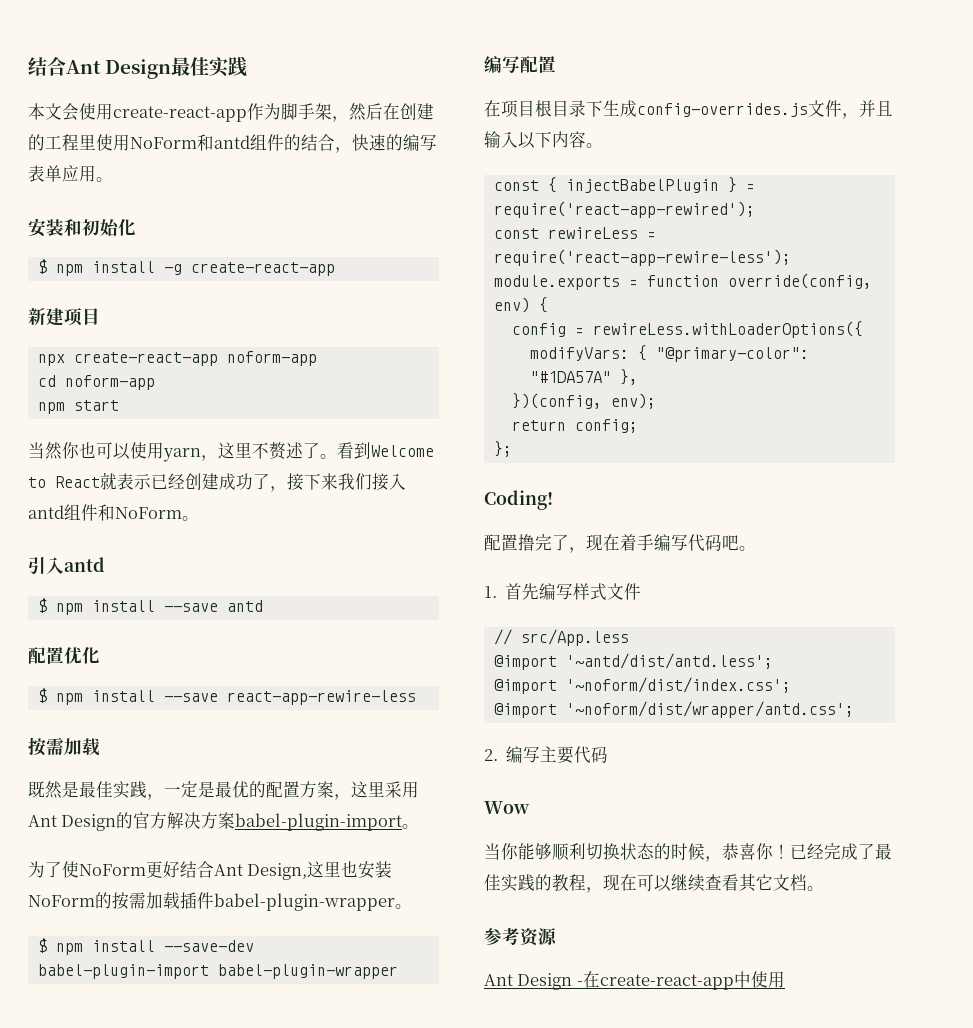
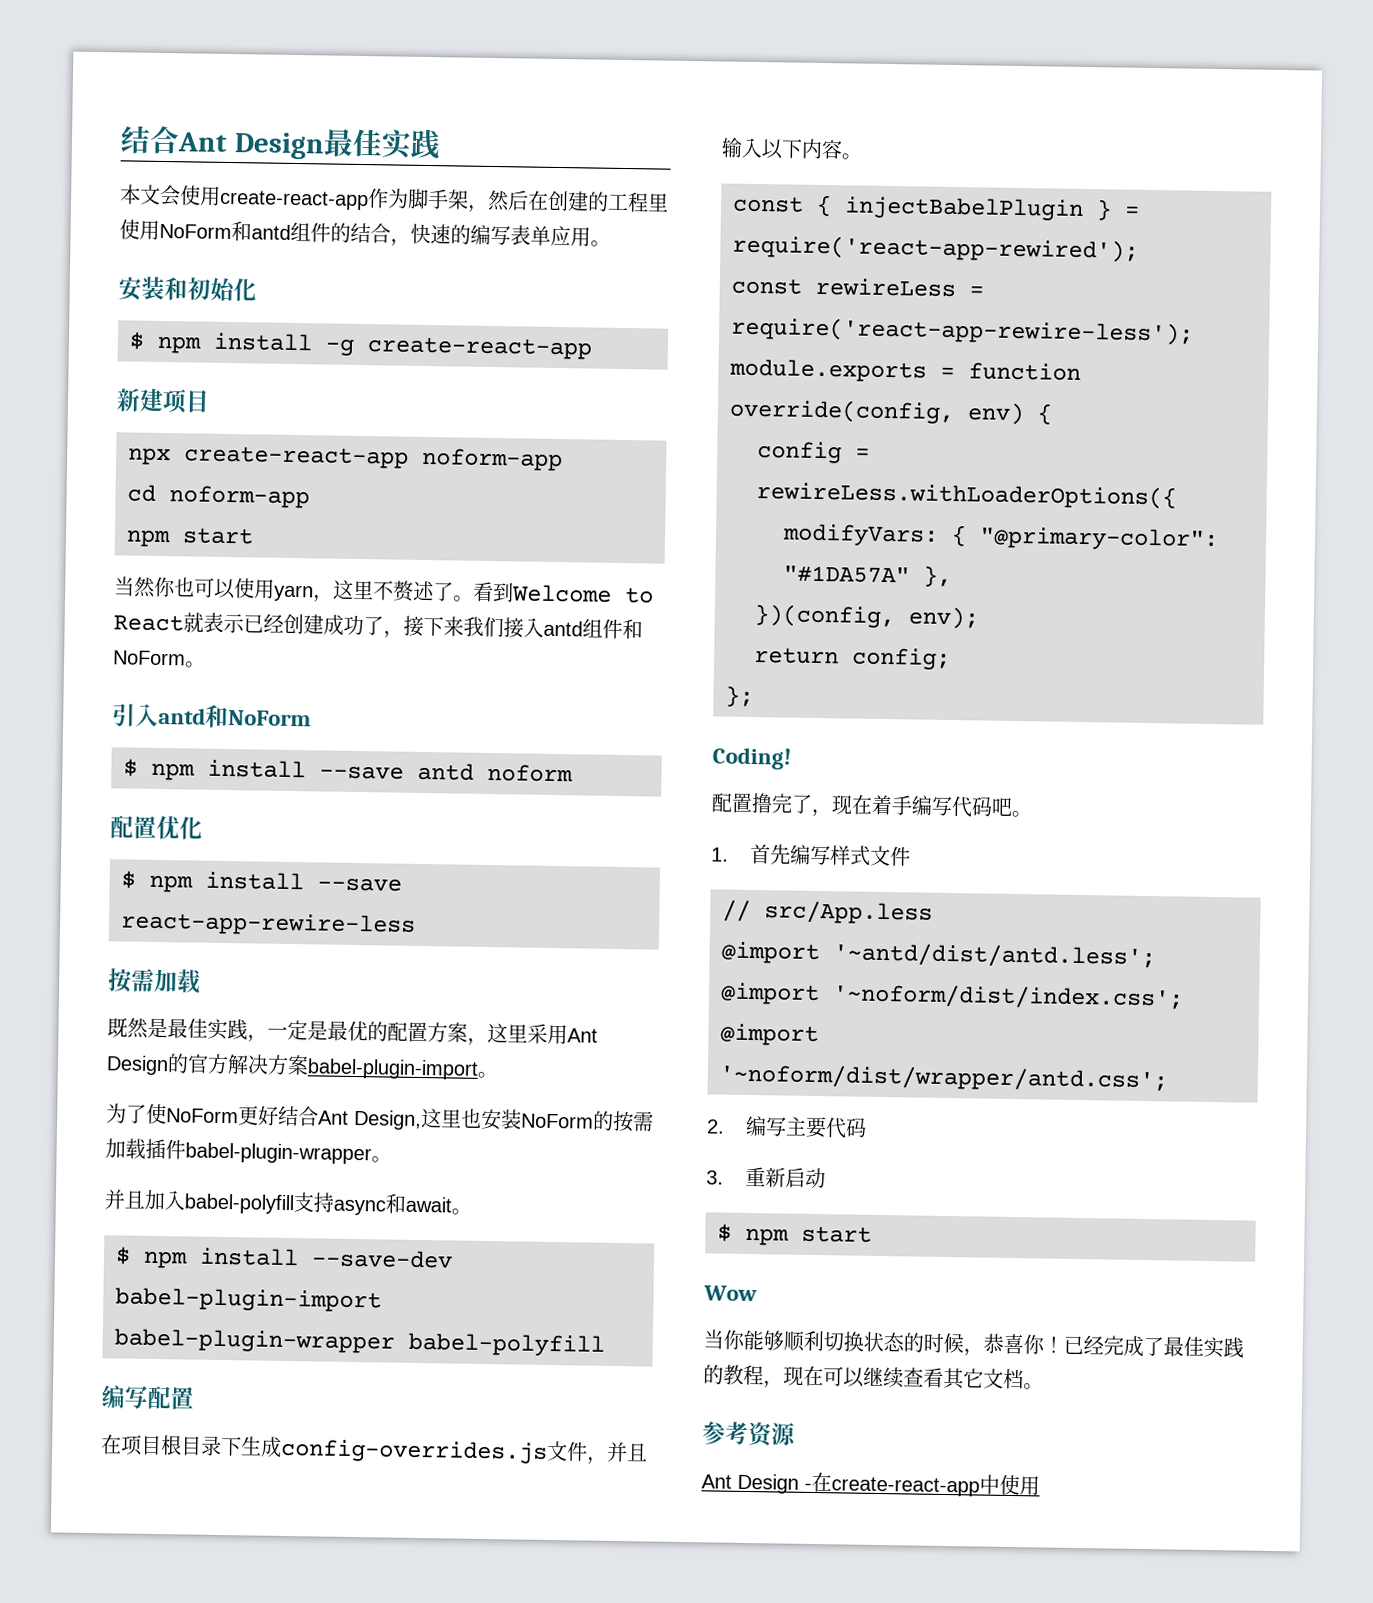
- 引入antd
+ 引入antd和NoForm
- $ npm install --save antd
+ $ npm install --save antd noform
+ 并且加入babel-polyfill支持async和await。
- $ npm install --save-dev babel-plugin-import babel-plugin-wrapper
+ $ npm install --save-dev babel-plugin-import babel-plugin-wrapper babel-polyfill
+ 3.重新启动
+ $ npm start

